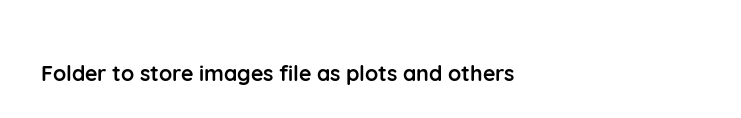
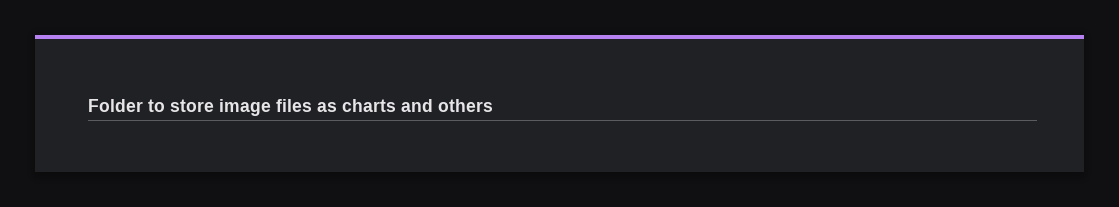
- Folder to store images file as plots and others
+ Folder to store image files as charts and others

